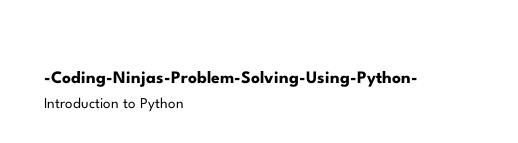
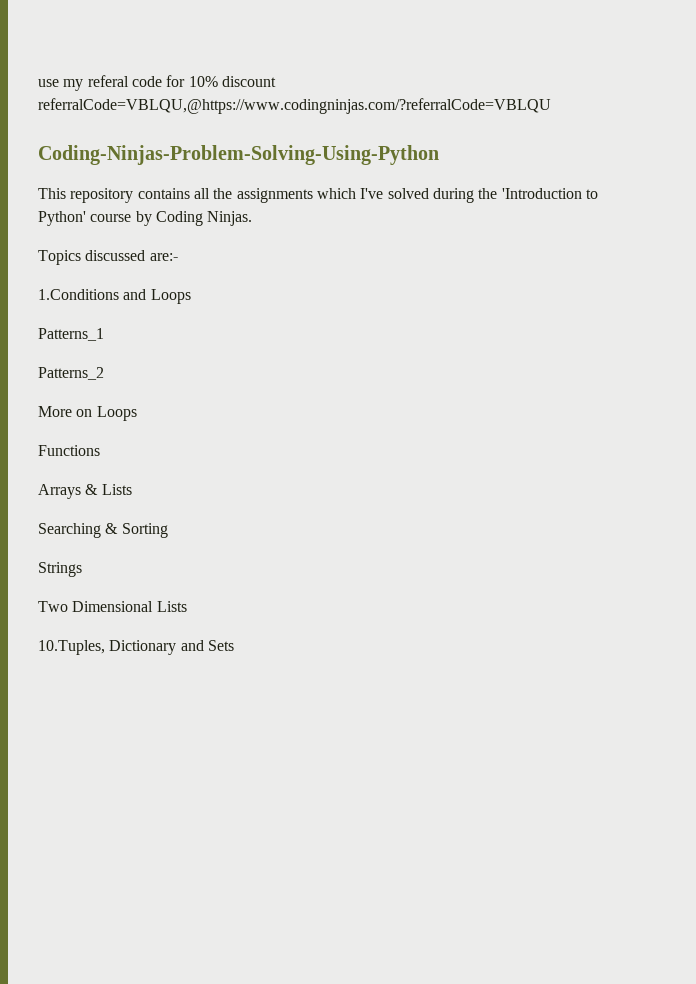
- -Coding-Ninjas-Problem-Solving-Using-Python-
- Introduction to Python
+ use my referal code for 10% discount referralCode=VBLQU,@https://www.codingninjas.com/?referralCode=VBLQU
+ Coding-Ninjas-Problem-Solving-Using-Python
+ This repository contains all the assignments which I've solved during the 'Introduction to Python' course by Coding Ninjas.
+ Topics discussed are:-
+ 1.Conditions and Loops
+ Patterns_1
+ Patterns_2
+ More on Loops
+ Functions
+ Arrays & Lists
+ Searching & Sorting
+ Strings
+ Two Dimensional Lists
+ 10.Tuples, Dictionary and Sets

